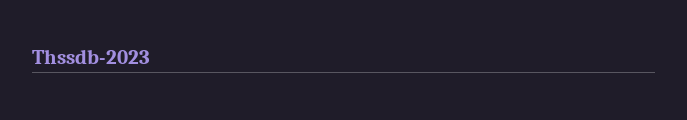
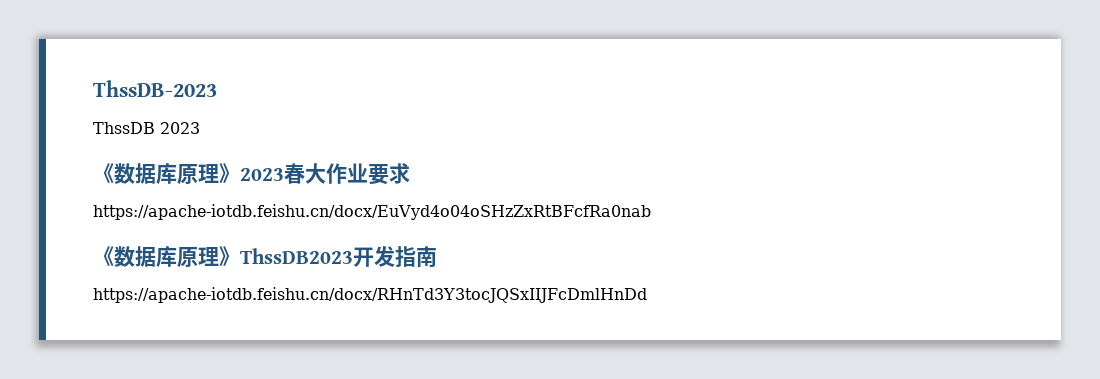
- Thssdb-2023
+ ThssDB-2023
+ ThssDB 2023
+ 《数据库原理》2023春大作业要求
+ https://apache-iotdb.feishu.cn/docx/EuVyd4o04oSHzZxRtBFcfRa0nab
+ 《数据库原理》ThssDB2023开发指南
+ https://apache-iotdb.feishu.cn/docx/RHnTd3Y3tocJQSxIIJFcDmlHnDd

